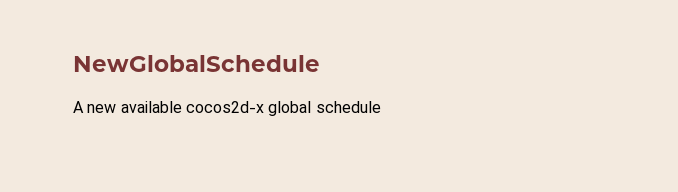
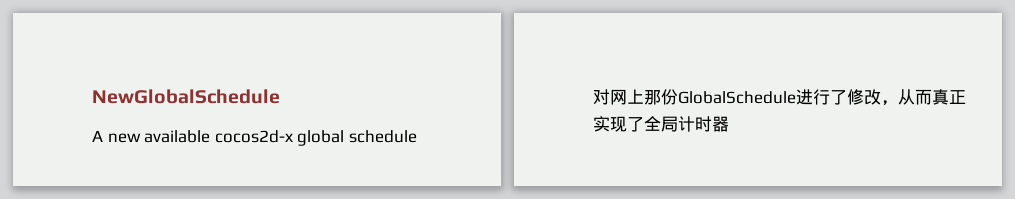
+ 对网上那份GlobalSchedule进行了修改，从而真正实现了全局计时器

